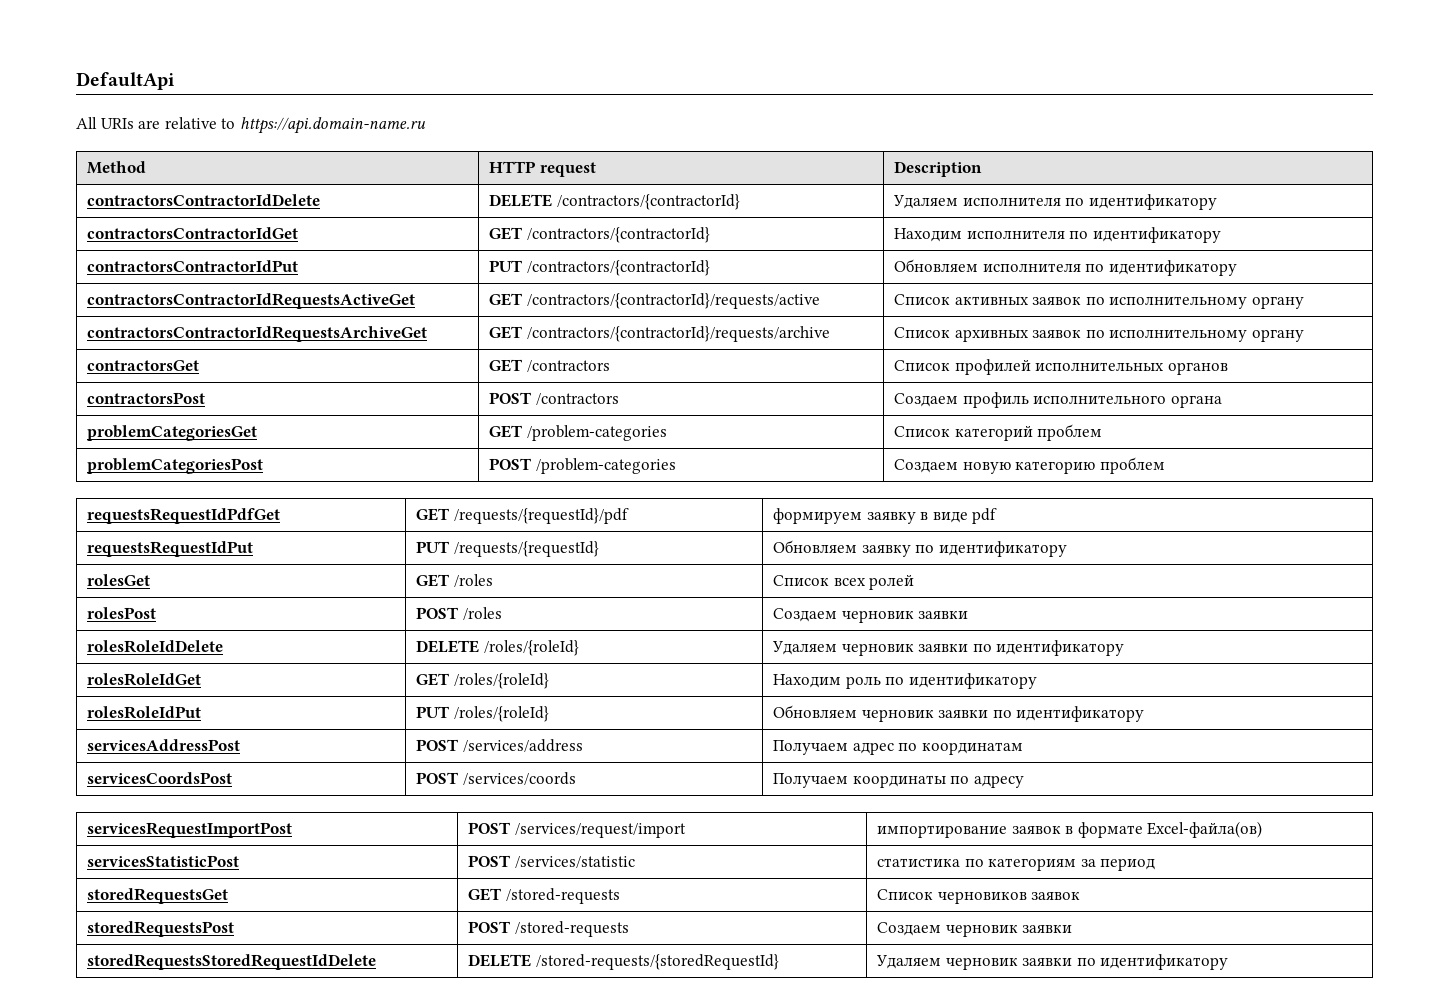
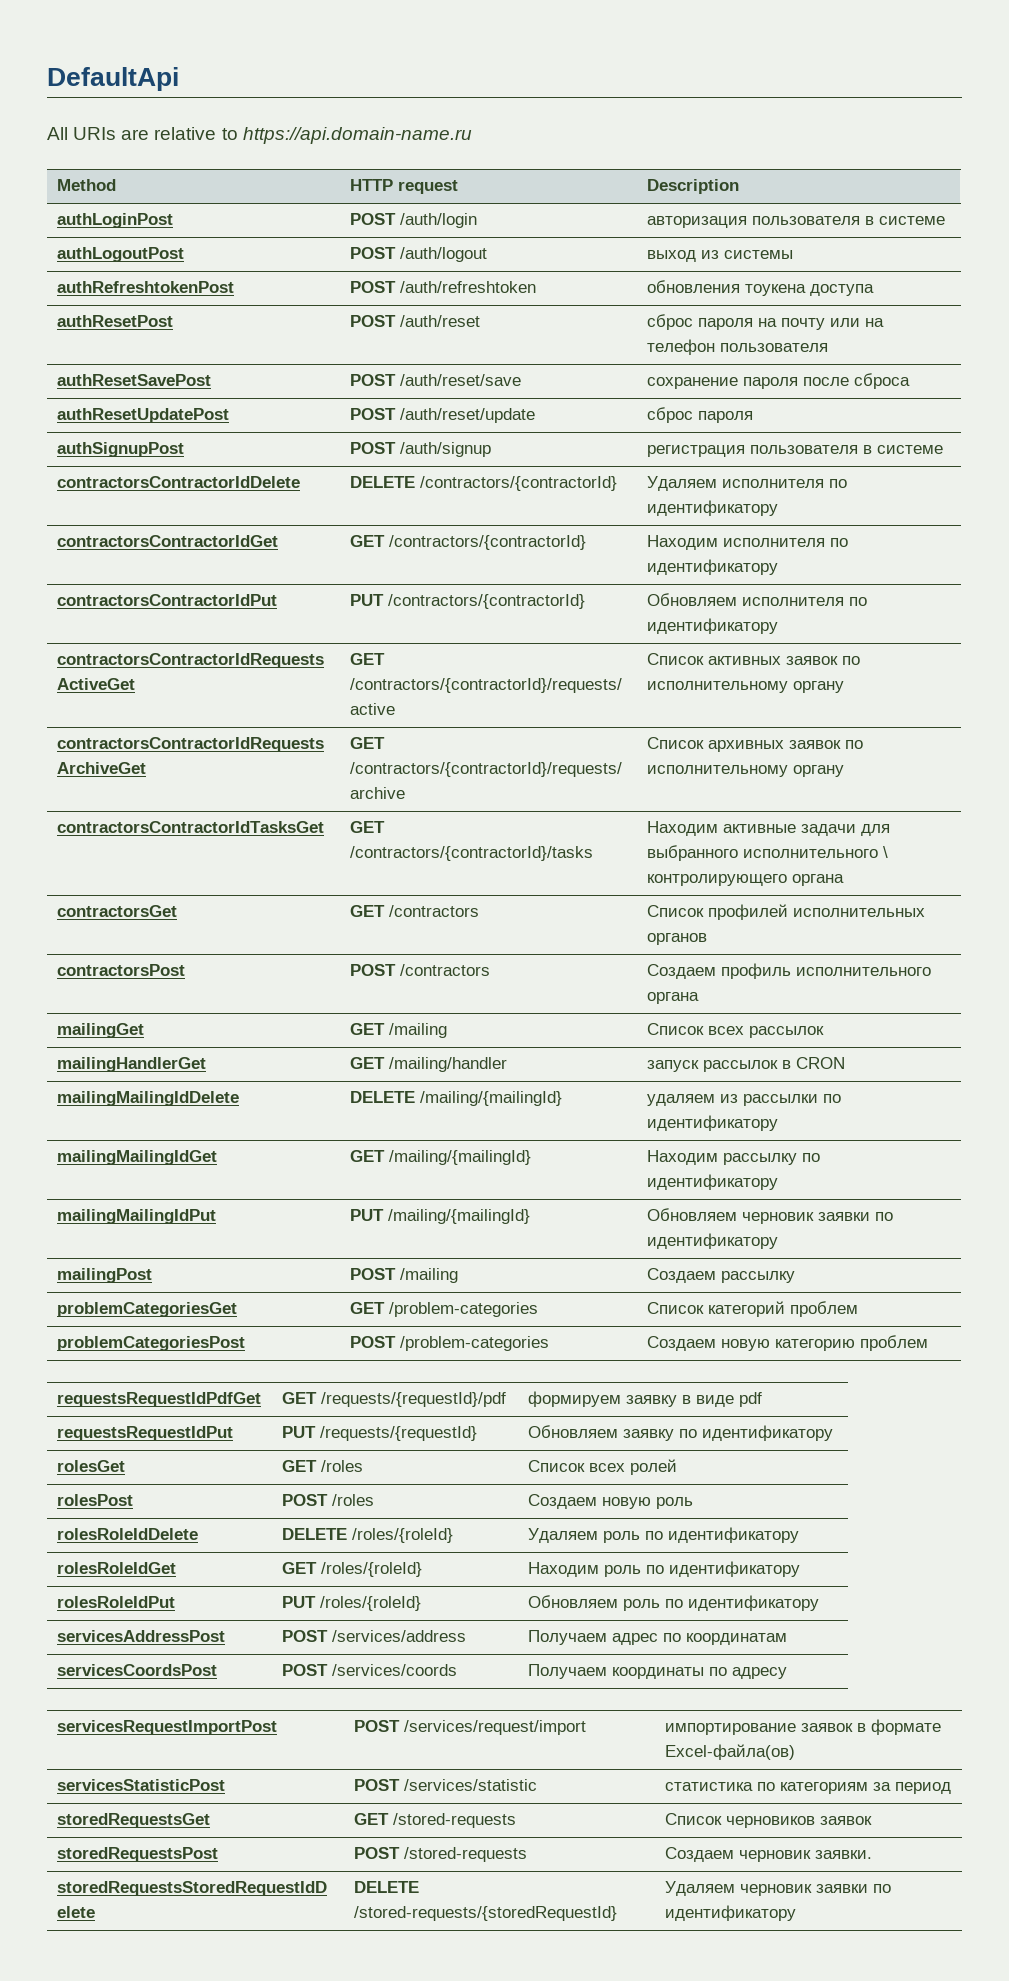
+ authLoginPost | POST /auth/login | авторизация пользователя в системе
+ authLogoutPost | POST /auth/logout | выход из системы
+ authRefreshtokenPost | POST /auth/refreshtoken | обновления тоукена доступа
+ authResetPost | POST /auth/reset | сброс пароля на почту или на телефон пользователя
+ authResetSavePost | POST /auth/reset/save | сохранение пароля после сброса
+ authResetUpdatePost | POST /auth/reset/update | сброс пароля
+ authSignupPost | POST /auth/signup | регистрация пользователя в системе
+ contractorsContractorIdTasksGet | GET /contractors/{contractorId}/tasks | Находим активные задачи для выбранного исполнительного \ контролирующего органа
+ mailingGet | GET /mailing | Список всех рассылок
+ mailingHandlerGet | GET /mailing/handler | запуск рассылок в CRON
+ mailingMailingIdDelete | DELETE /mailing/{mailingId} | удаляем из рассылки по идентификатору
+ mailingMailingIdGet | GET /mailing/{mailingId} | Находим рассылку по идентификатору
+ mailingMailingIdPut | PUT /mailing/{mailingId} | Обновляем черновик заявки по идентификатору
+ mailingPost | POST /mailing | Создаем рассылку
- rolesPost | POST /roles | Создаем черновик заявки
+ rolesPost | POST /roles | Создаем новую роль
- rolesRoleIdDelete | DELETE /roles/{roleId} | Удаляем черновик заявки по идентификатору
+ rolesRoleIdDelete | DELETE /roles/{roleId} | Удаляем роль по идентификатору
- rolesRoleIdPut | PUT /roles/{roleId} | Обновляем черновик заявки по идентификатору
+ rolesRoleIdPut | PUT /roles/{roleId} | Обновляем роль по идентификатору
- storedRequestsPost | POST /stored-requests | Создаем черновик заявки
+ storedRequestsPost | POST /stored-requests | Создаем черновик заявки.

